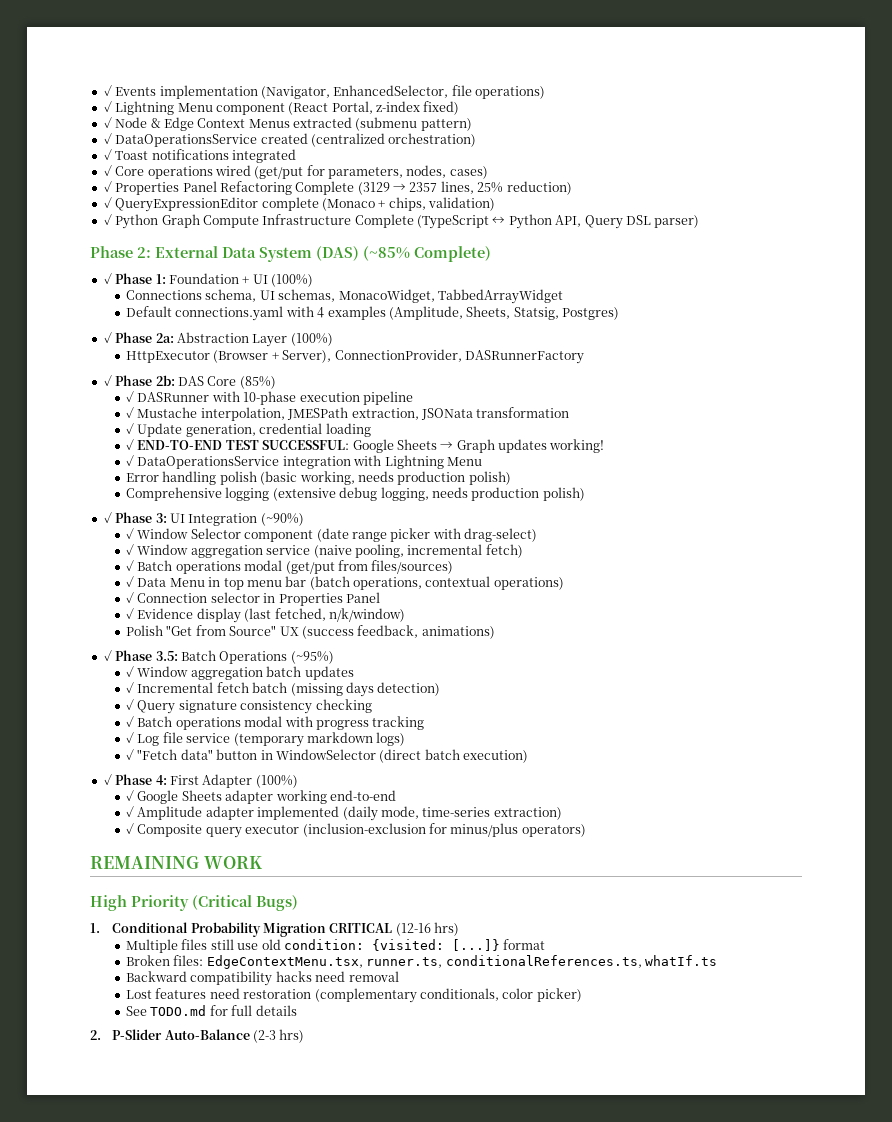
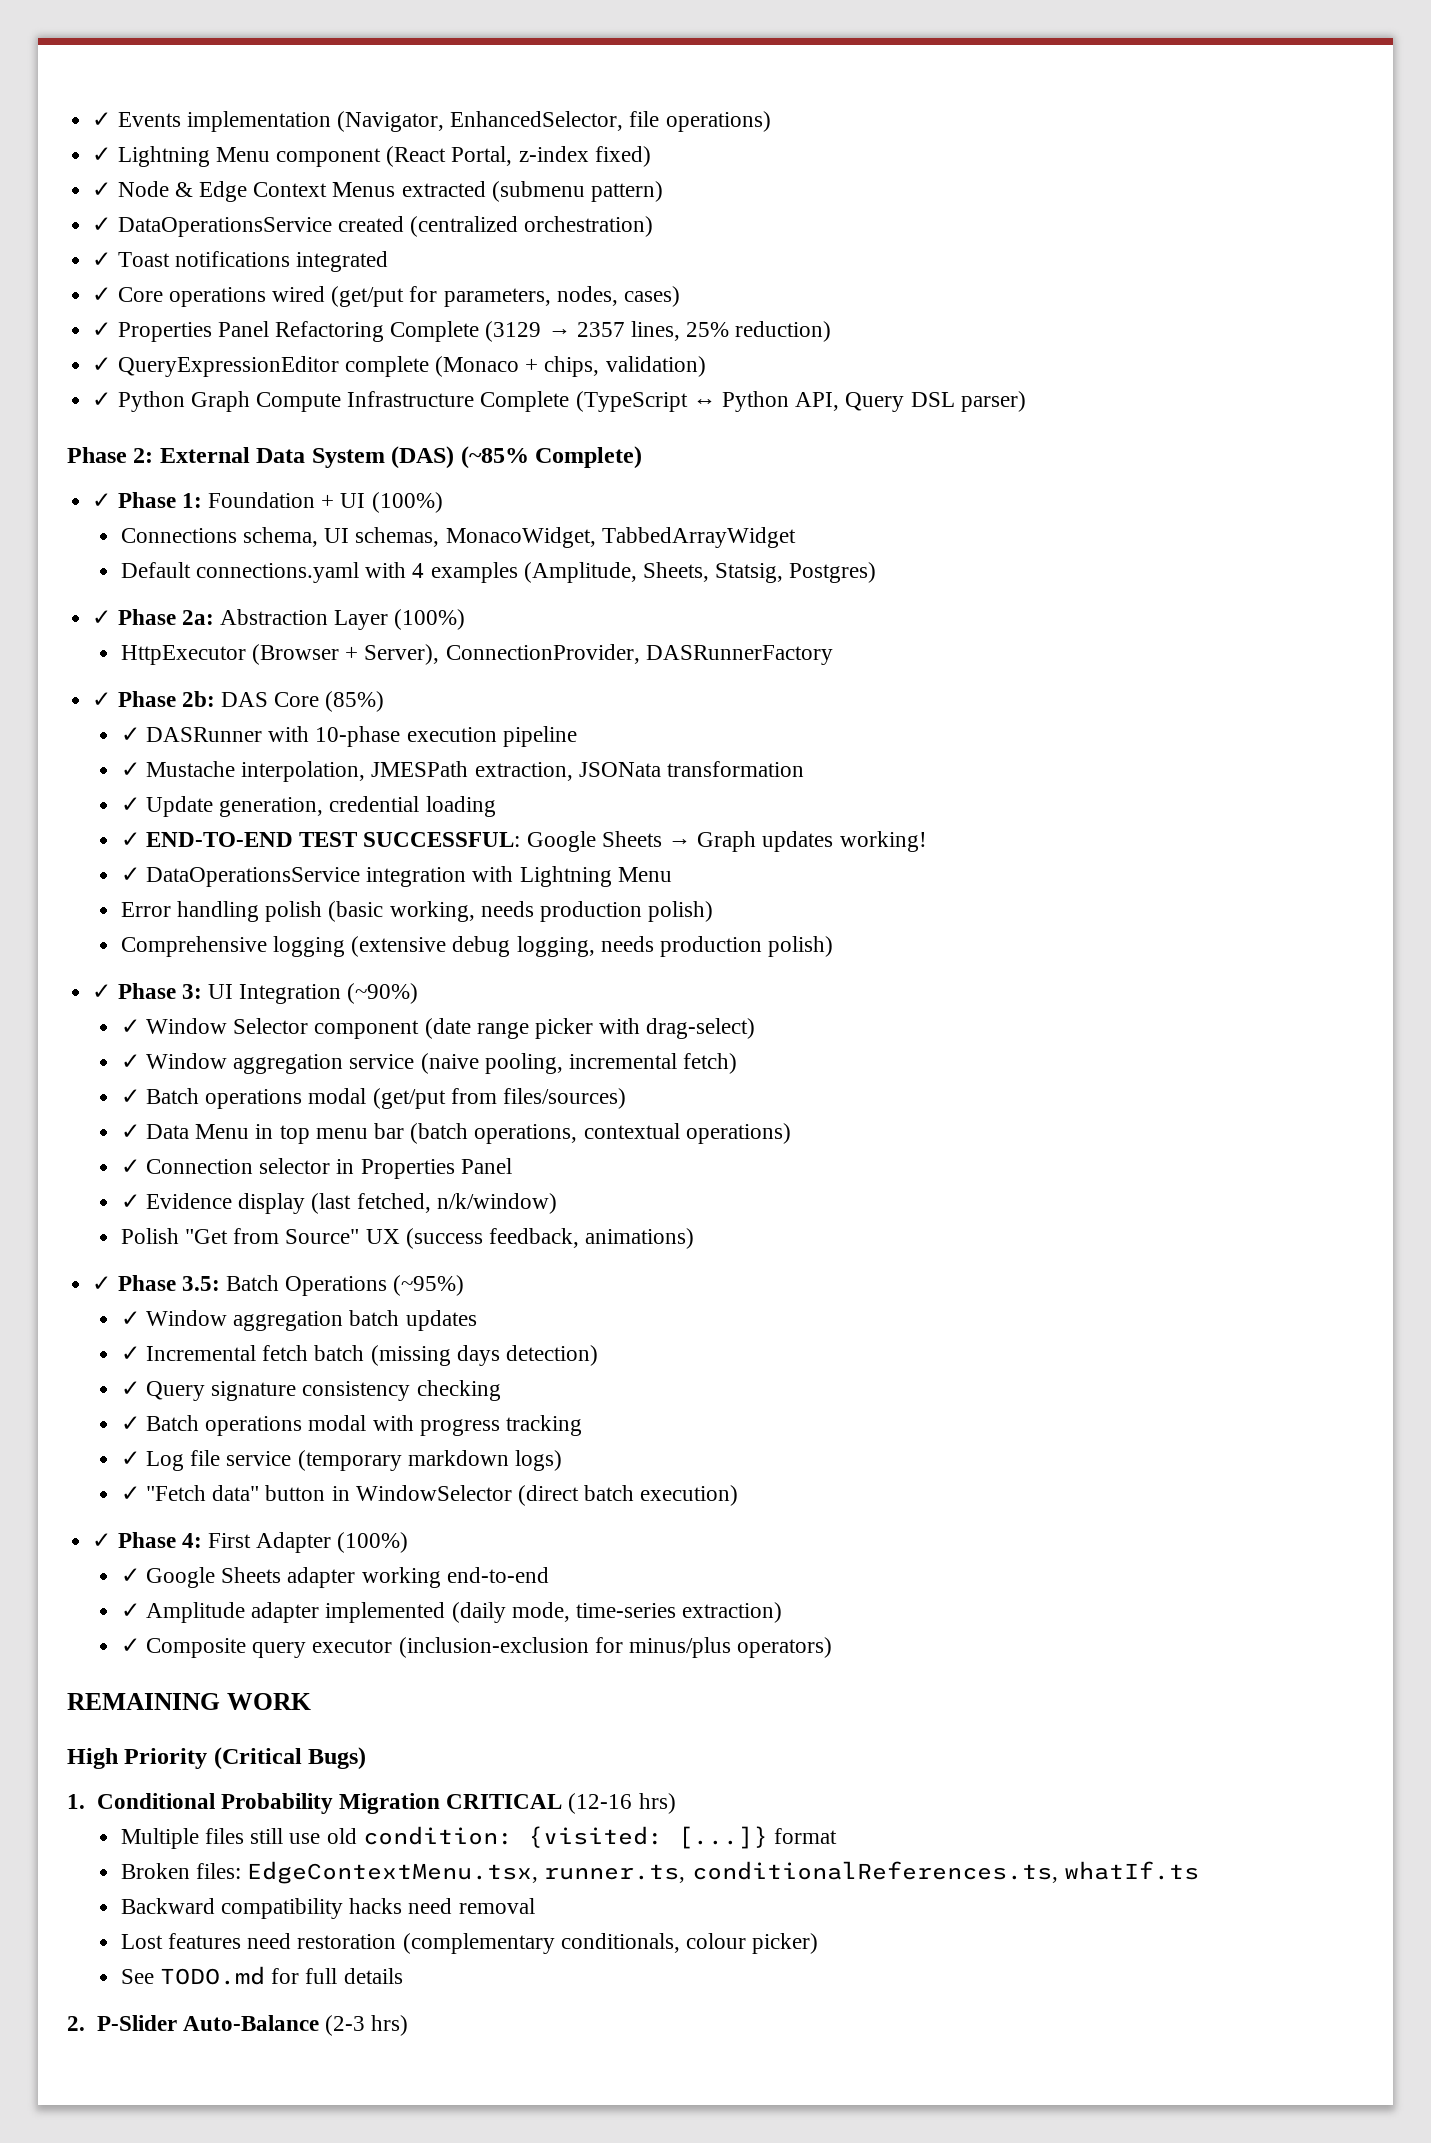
- Lost features need restoration (complementary conditionals, color picker)
+ Lost features need restoration (complementary conditionals, colour picker)

